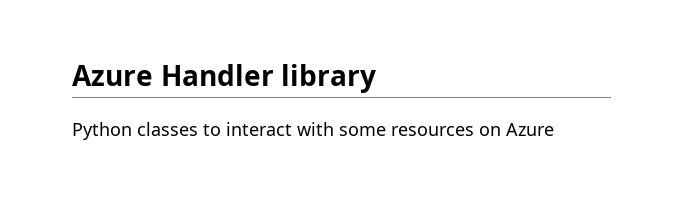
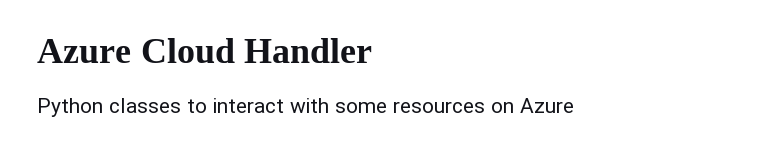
- Azure Handler library
+ Azure Cloud Handler

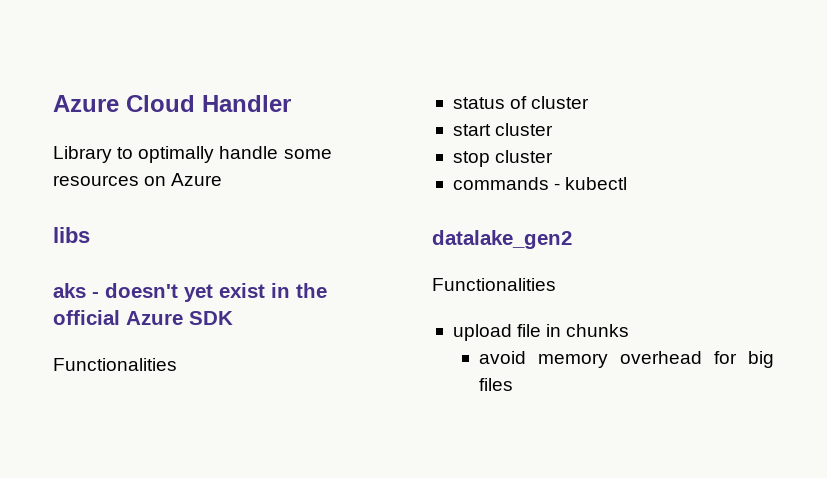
- Python classes to interact with some resources on Azure
+ Library to optimally handle some resources on Azure
+ libs
+ aks - doesn't yet exist in the official Azure SDK
+ Functionalities
+ status of cluster
+ start cluster
+ stop cluster
+ commands - kubectl
+ datalake_gen2
+ Functionalities
+ upload file in chunks
+ avoid memory overhead for big files

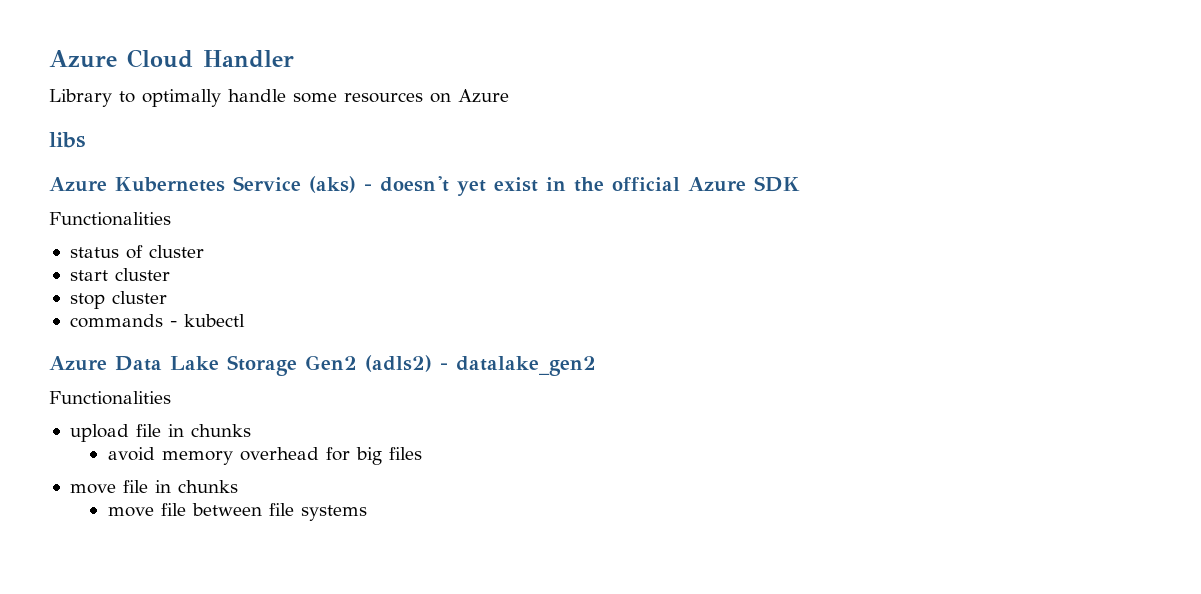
- aks - doesn't yet exist in the official Azure SDK
+ Azure Kubernetes Service (aks) - doesn't yet exist in the official Azure SDK
- datalake_gen2
+ Azure Data Lake Storage Gen2 (adls2) - datalake_gen2
+ move file in chunks
+ move file between file systems

